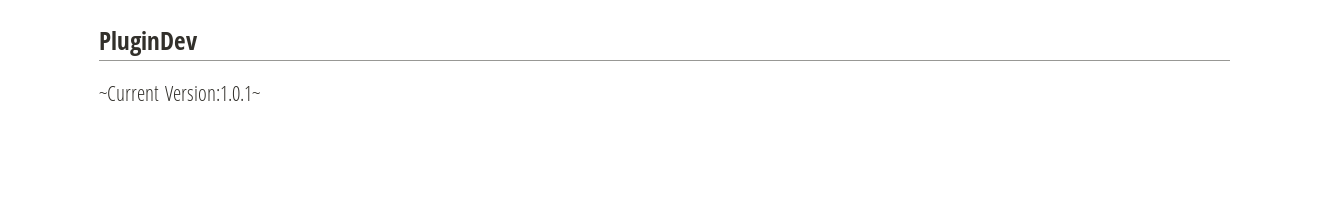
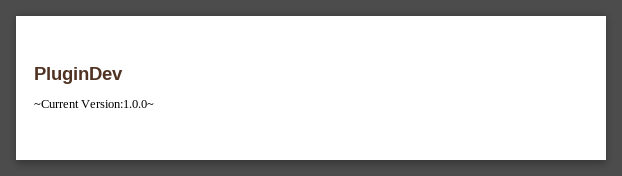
- ~Current Version:1.0.1~
+ ~Current Version:1.0.0~

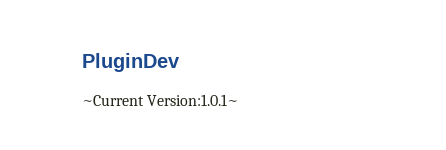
- ~Current Version:1.0.0~
+ ~Current Version:1.0.1~

